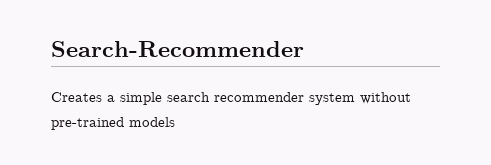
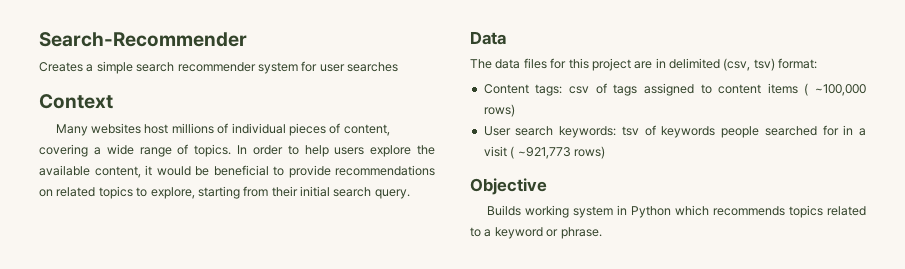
- Creates a simple search recommender system without pre-trained models
+ Creates a simple search recommender system for user searches
+ Context
+ Many websites host millions of individual pieces of content, covering a wide range of topics. In order to help users explore the available content, it would be beneficial to provide recommendations on related topics to explore, starting from their initial search query.
+ Data
+ The data files for this project are in delimited (csv, tsv) format:
+ Content tags: csv of tags assigned to content items ( ~100,000 rows)
+ User search keywords: tsv of keywords people searched for in a visit ( ~921,773 rows)
+ Objective
+ Builds working system in Python which recommends topics related to a keyword or phrase.

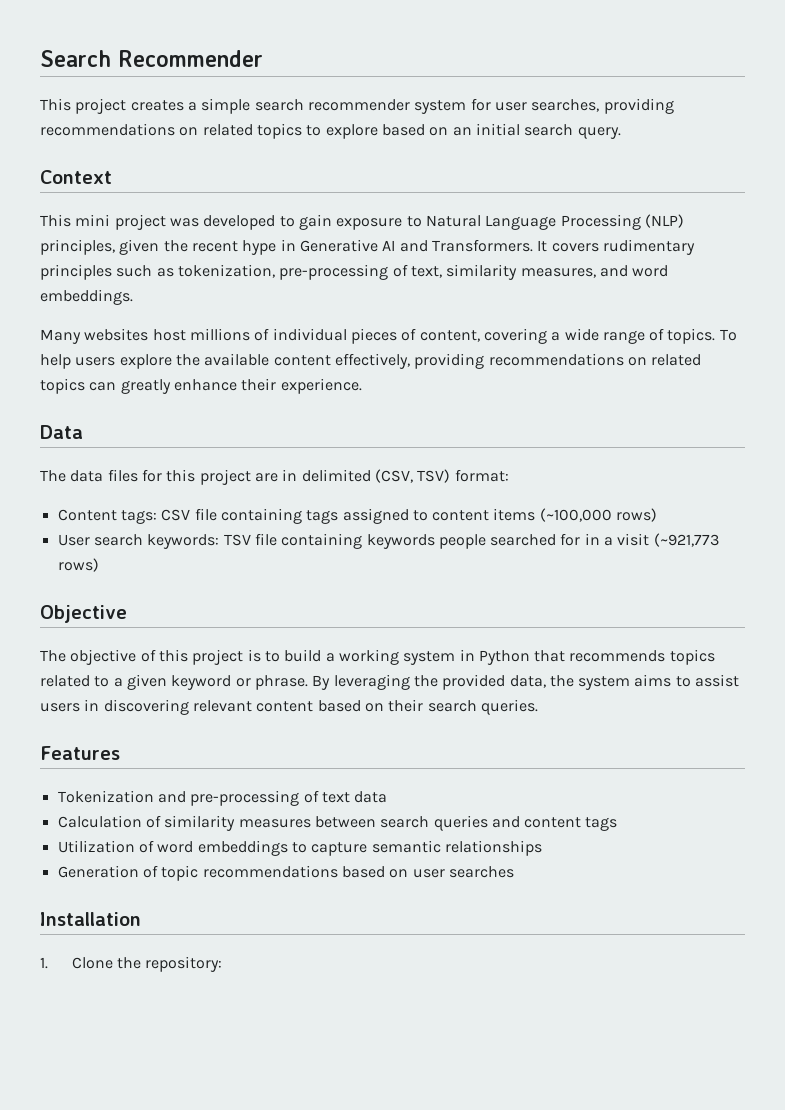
- Search-Recommender
- Creates a simple search recommender system for user searches
+ Search Recommender
+ This project creates a simple search recommender system for user searches, providing recommendations on related topics to explore based on an initial search query.
  Context
+ This mini project was developed to gain exposure to Natural Language Processing (NLP) principles, given the recent hype in Generative AI and Transformers. It covers rudimentary principles such as tokenization, pre-processing of text, similarity measures, and word embeddings.
- In order to help users explore the available content, it would be beneficial to provide recommendations on related topics to explore, starting from their initial search query.
+ To help users explore the available content effectively, providing recommendations on related topics can greatly enhance their experience.
- The data files for this project are in delimited (csv, tsv) format:
+ The data files for this project are in delimited (CSV, TSV) format:
- Content tags: csv of tags assigned to content items ( ~100,000 rows)
+ Content tags: CSV file containing tags assigned to content items (~100,000 rows)
- User search keywords: tsv of keywords people searched for in a visit ( ~921,773 rows)
+ User search keywords: TSV file containing keywords people searched for in a visit (~921,773 rows)
- Builds working system in Python which recommends topics related to a keyword or phrase.
+ The objective of this project is to build a working system in Python that recommends topics related to a given keyword or phrase.
+ By leveraging the provided data, the system aims to assist users in discovering relevant content based on their search queries.
+ Features
+ Tokenization and pre-processing of text data
+ Calculation of similarity measures between search queries and content tags
+ Utilization of word embeddings to capture semantic relationships
+ Generation of topic recommendations based on user searches
+ Installation
+ 1. Clone the repository:

